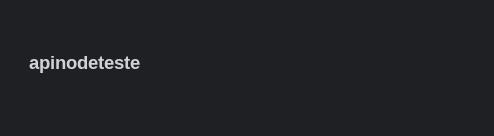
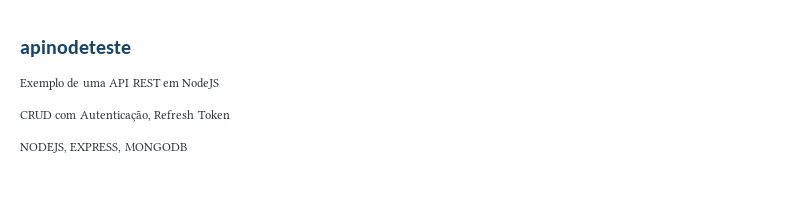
+ Exemplo de uma API REST em NodeJS
+ CRUD com Autenticação, Refresh Token
+ NODEJS, EXPRESS, MONGODB

